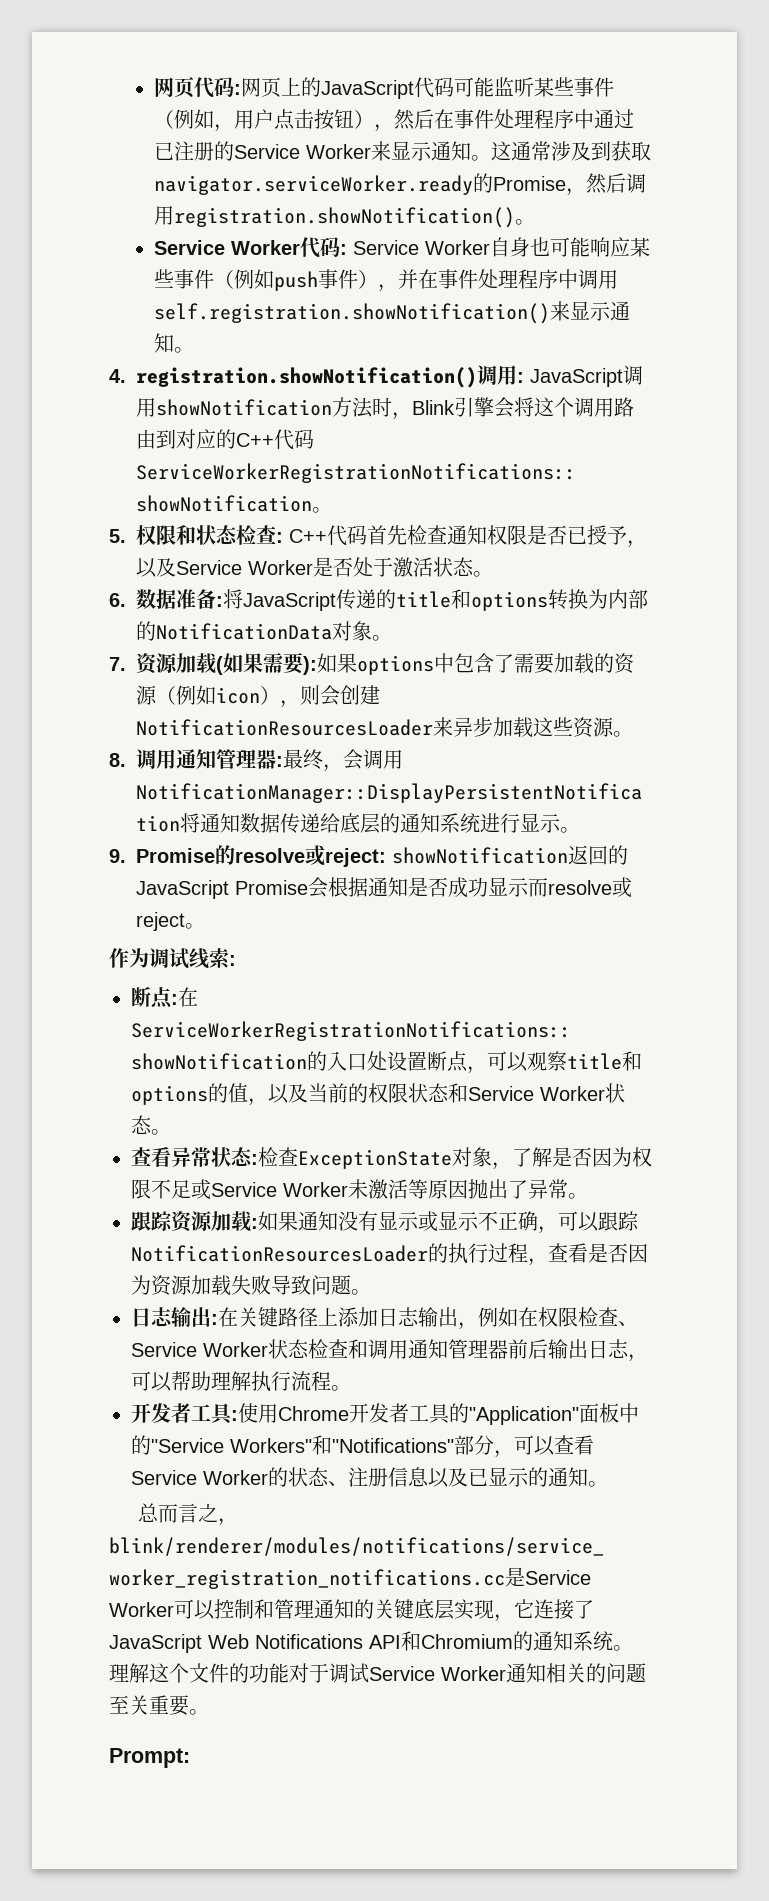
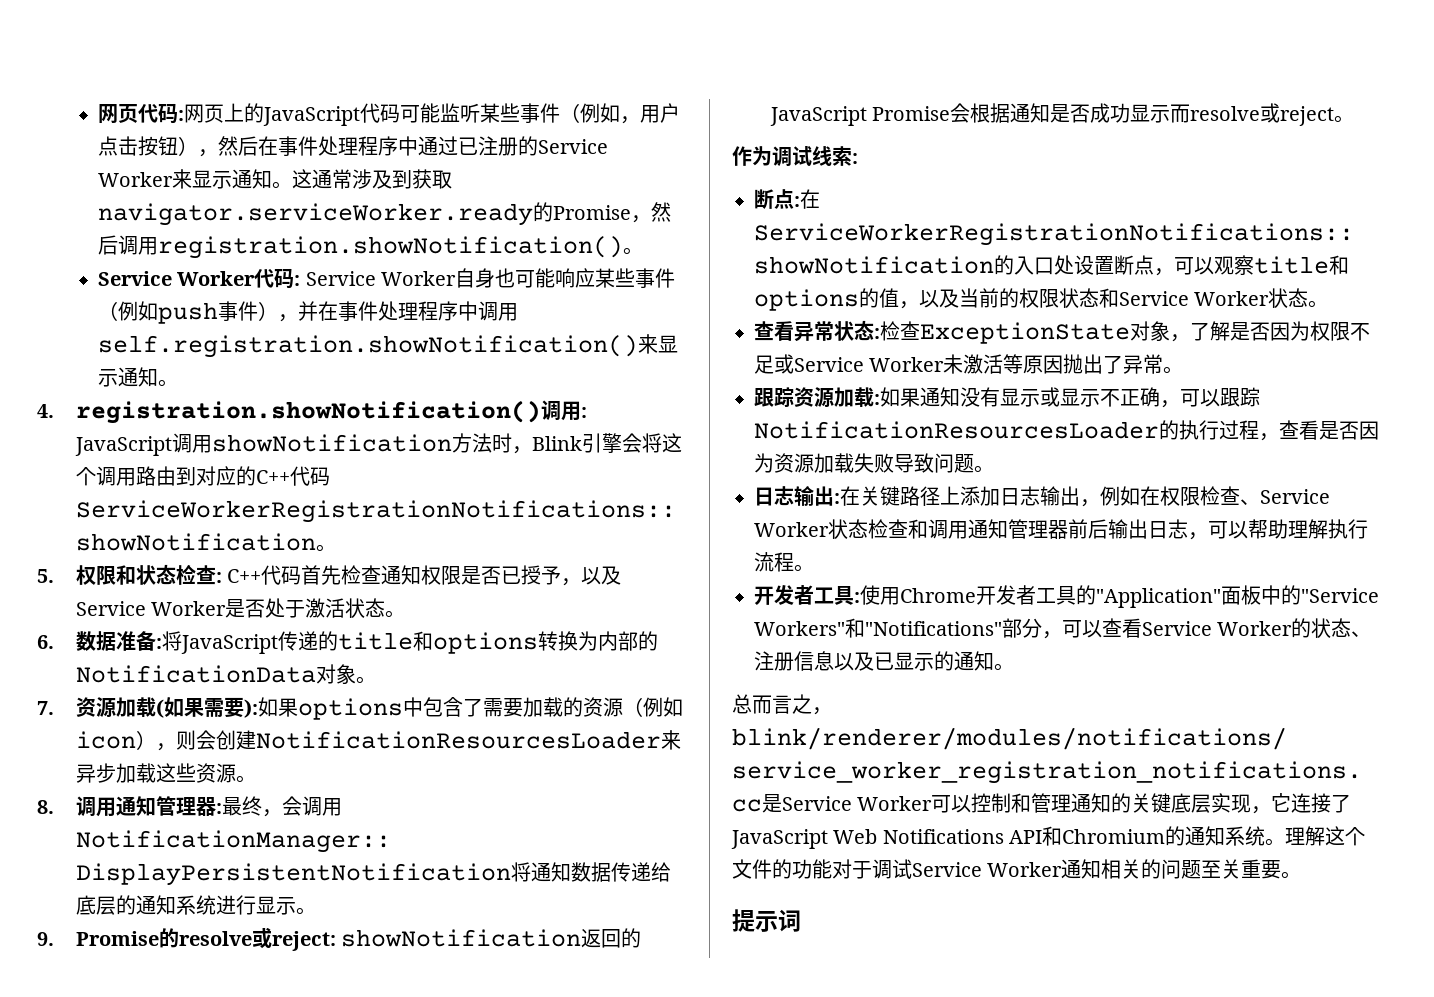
- Prompt:
+ 提示词

